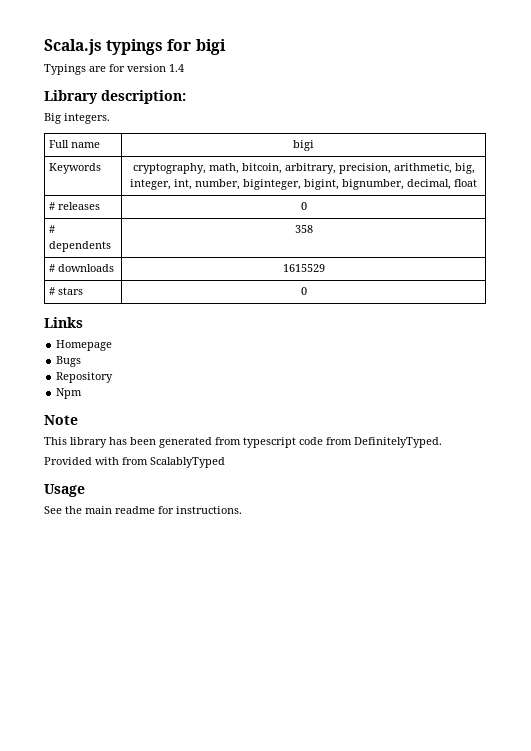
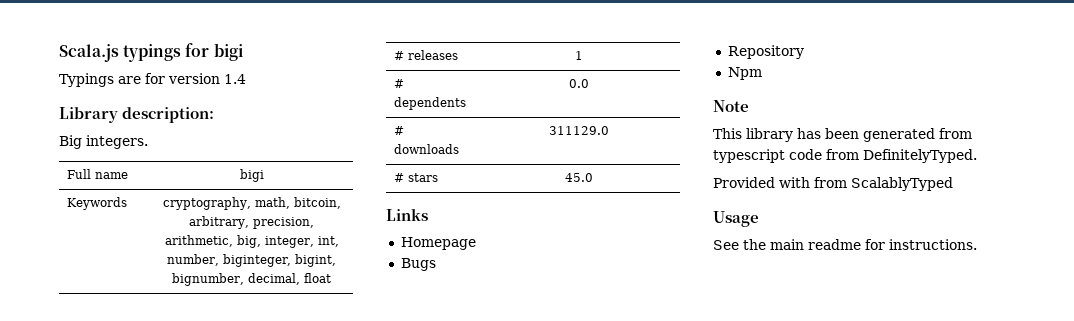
- # releases | 0
+ # releases | 1
- # dependents | 358
+ # dependents | 0.0
- # downloads | 1615529
+ # downloads | 311129.0
- # stars | 0
+ # stars | 45.0

